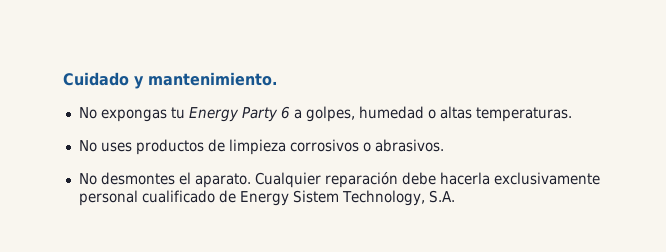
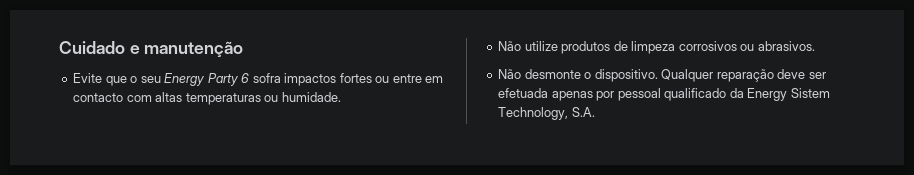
- Cuidado y mantenimiento.
- No expongas tu Energy Party 6 a golpes, humedad o altas temperaturas.
- No uses productos de limpieza corrosivos o abrasivos.
- No desmontes el aparato. Cualquier reparación debe hacerla exclusivamente personal cualificado de Energy Sistem Technology, S.A.
+ Cuidado e manutenção
+ Evite que o seu Energy Party 6 sofra impactos fortes ou entre em contacto com altas temperaturas ou humidade.
+ Não utilize produtos de limpeza corrosivos ou abrasivos.
+ Não desmonte o dispositivo. Qualquer reparação deve ser efetuada apenas por pessoal qualificado da Energy Sistem Technology, S.A.

